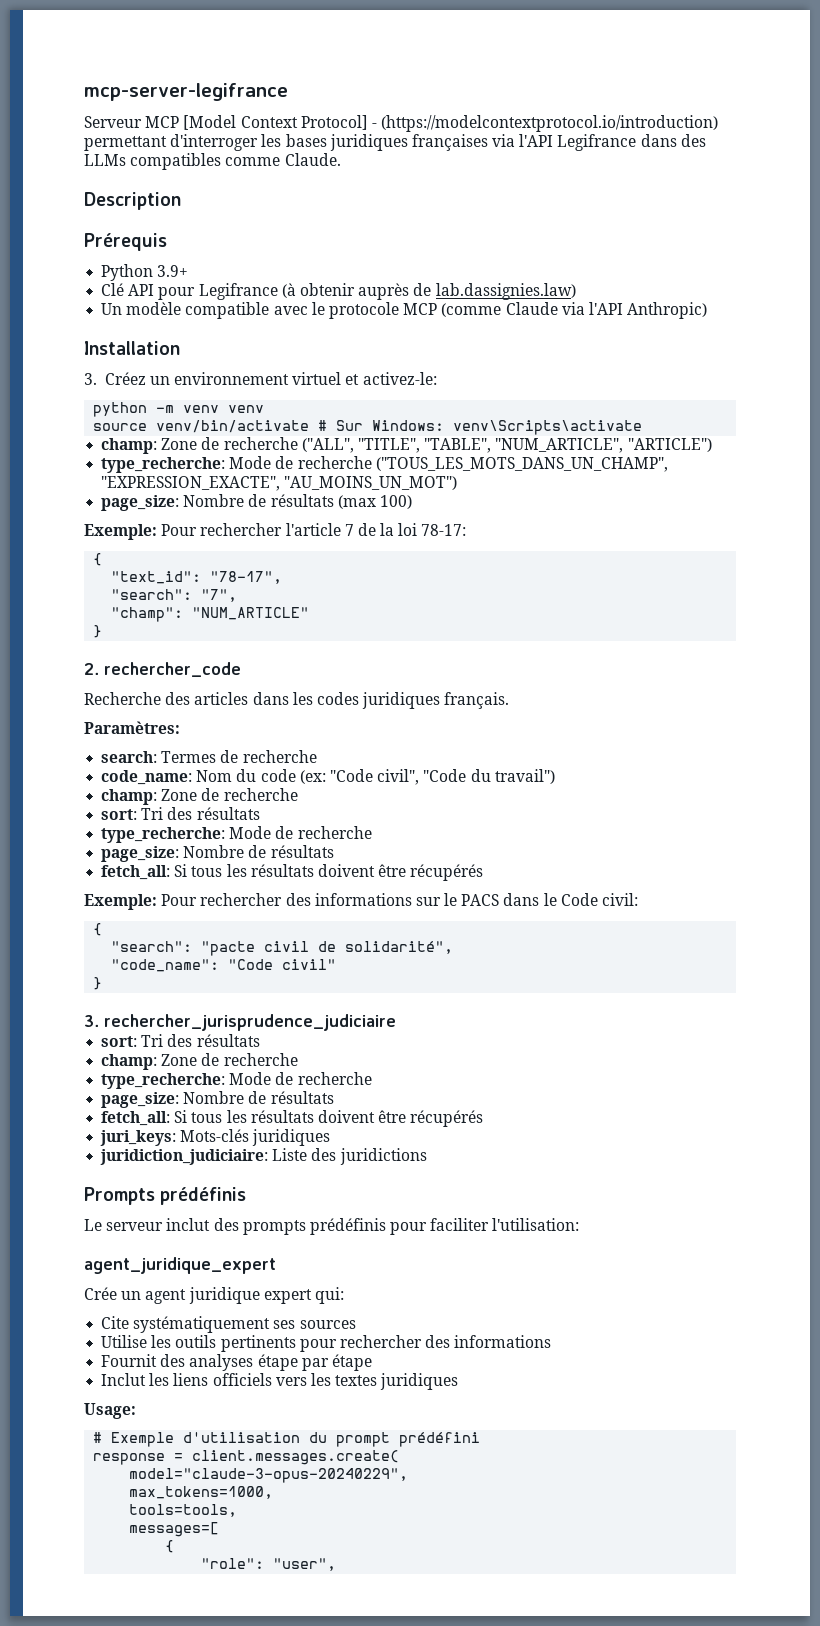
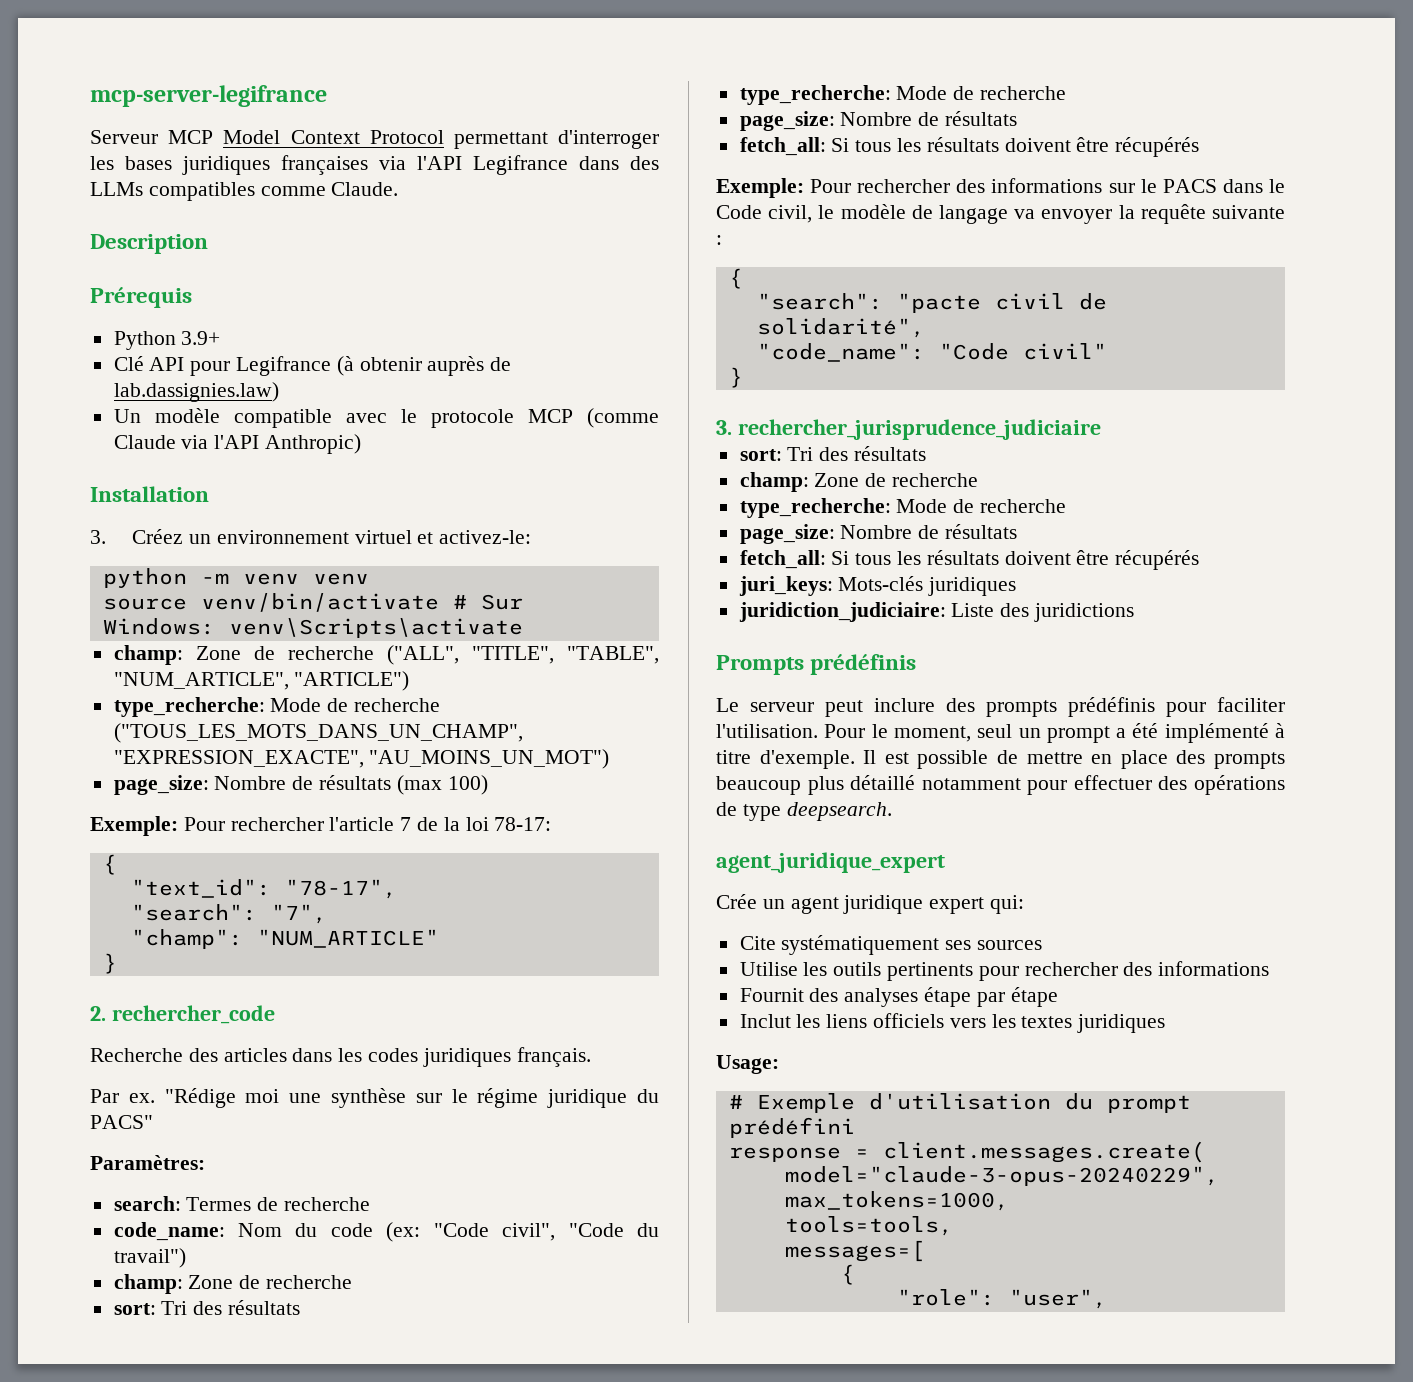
- Serveur MCP [Model Context Protocol] - (https://modelcontextprotocol.io/introduction) permettant d'interroger les bases juridiques françaises via l'API Legifrance dans des LLMs compatibles comme Claude.
+ Serveur MCP Model Context Protocol permettant d'interroger les bases juridiques françaises via l'API Legifrance dans des LLMs compatibles comme Claude.
+ Par ex. "Rédige moi une synthèse sur le régime juridique du PACS"
- Exemple: Pour rechercher des informations sur le PACS dans le Code civil:
+ Exemple: Pour rechercher des informations sur le PACS dans le Code civil, le modèle de langage va envoyer la requête suivante :
- Le serveur inclut des prompts prédéfinis pour faciliter l'utilisation:
+ Le serveur peut inclure des prompts prédéfinis pour faciliter l'utilisation. Pour le moment, seul un prompt a été implémenté à titre d'exemple. Il est possible de mettre en place des prompts beaucoup plus détaillé notamment pour effectuer des opérations de type deepsearch.

